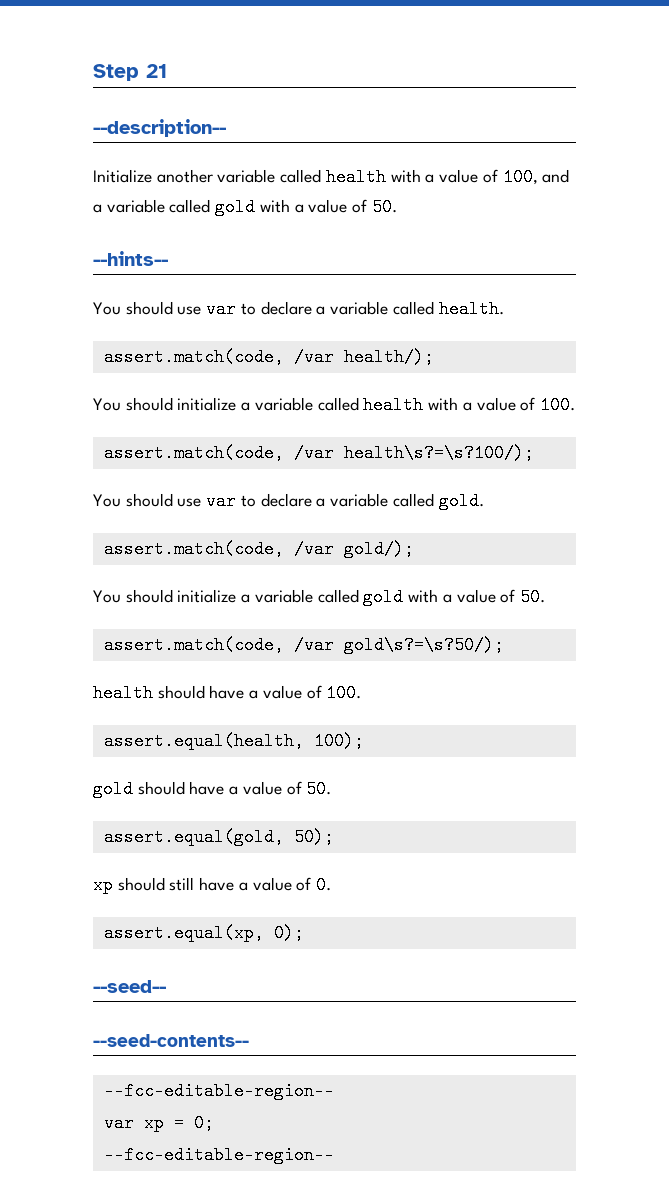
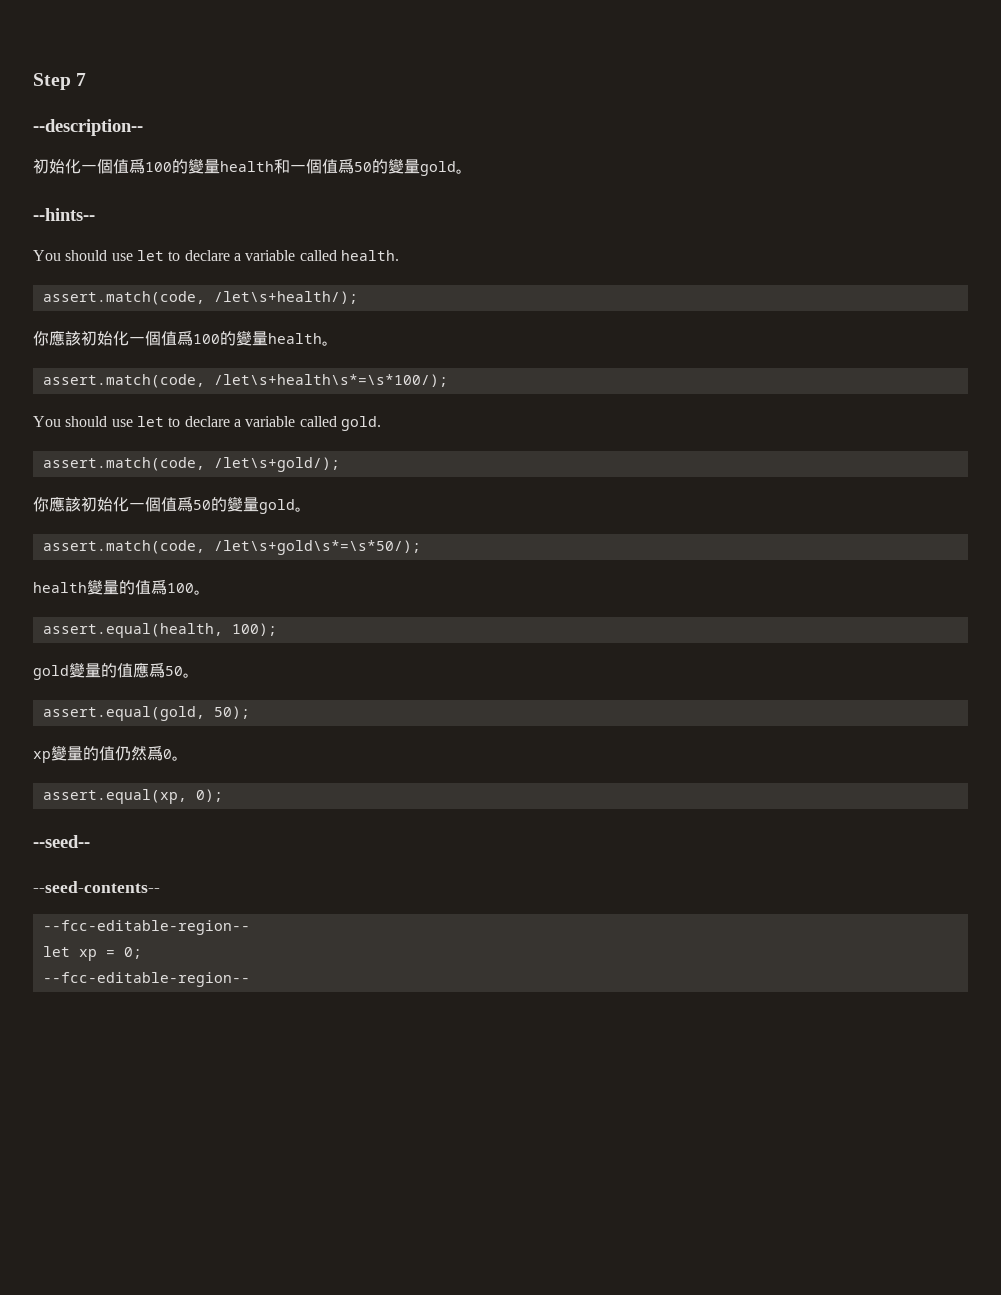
- Step 21
+ Step 7
- Initialize another variable called health with a value of 100, and a variable called gold with a value of 50.
+ 初始化一個值爲100的變量health和一個值爲50的變量gold。
- You should use var to declare a variable called health.
+ You should use let to declare a variable called health.
- assert.match(code, /var health/);
- You should initialize a variable called health with a value of 100.
- assert.match(code, /var health\s?=\s?100/);
- You should use var to declare a variable called gold.
+ assert.match(code, /let\s+health/);
+ 你應該初始化一個值爲100的變量health。
+ assert.match(code, /let\s+health\s*=\s*100/);
+ You should use let to declare a variable called gold.
- assert.match(code, /var gold/);
- You should initialize a variable called gold with a value of 50.
- assert.match(code, /var gold\s?=\s?50/);
- health should have a value of 100.
+ assert.match(code, /let\s+gold/);
+ 你應該初始化一個值爲50的變量gold。
+ assert.match(code, /let\s+gold\s*=\s*50/);
+ health變量的值爲100。
  assert.equal(health, 100);
- gold should have a value of 50.
+ gold變量的值應爲50。
  assert.equal(gold, 50);
- xp should still have a value of 0.
+ xp變量的值仍然爲0。
- var xp = 0;
+ let xp = 0;

